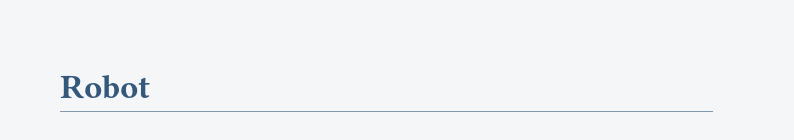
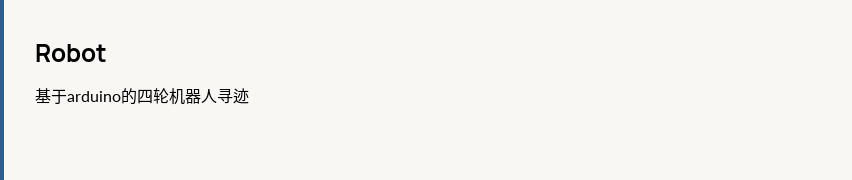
+ 基于arduino的四轮机器人寻迹

